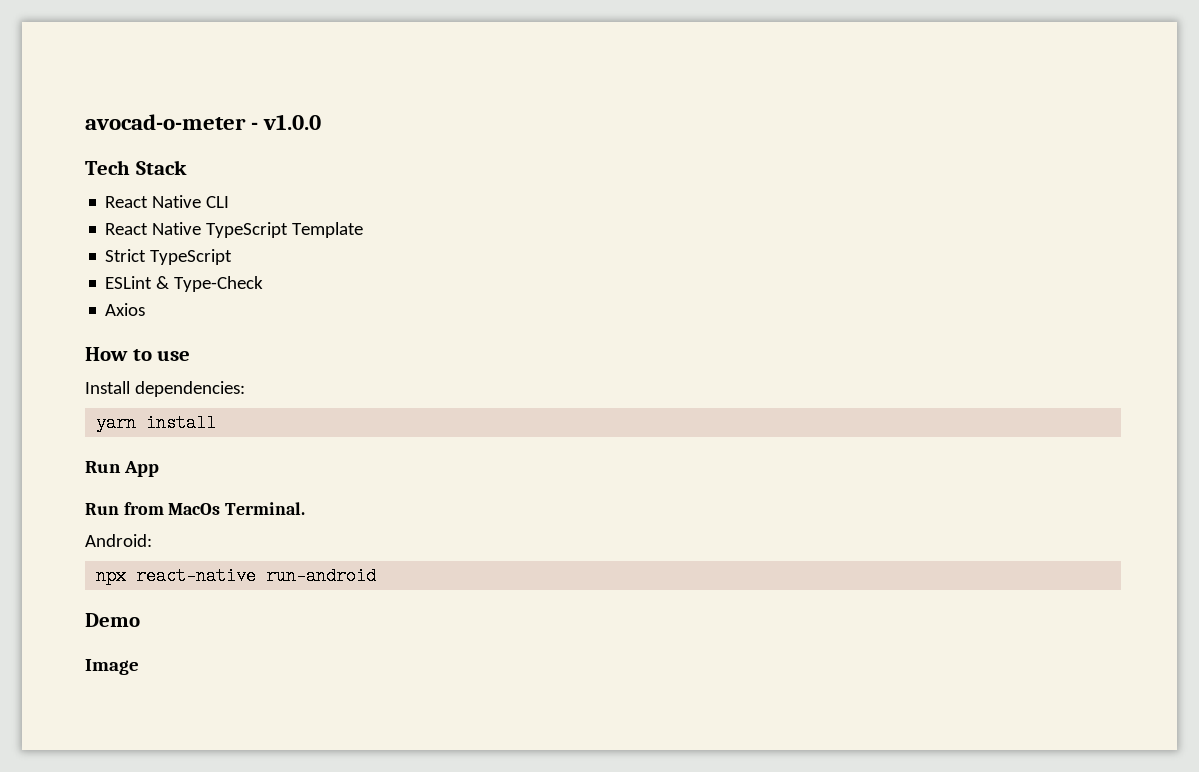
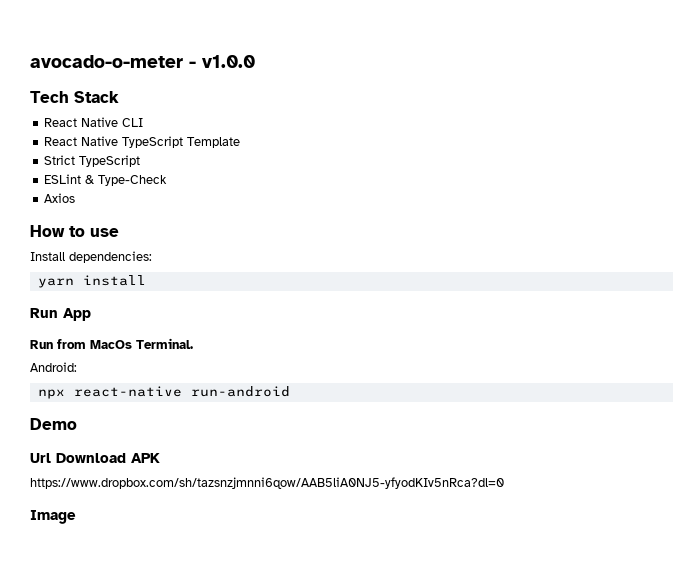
- avocad-o-meter - v1.0.0
+ avocado-o-meter - v1.0.0
+ Url Download APK
+ https://www.dropbox.com/sh/tazsnzjmnni6qow/AAB5liA0NJ5-yfyodKIv5nRca?dl=0

